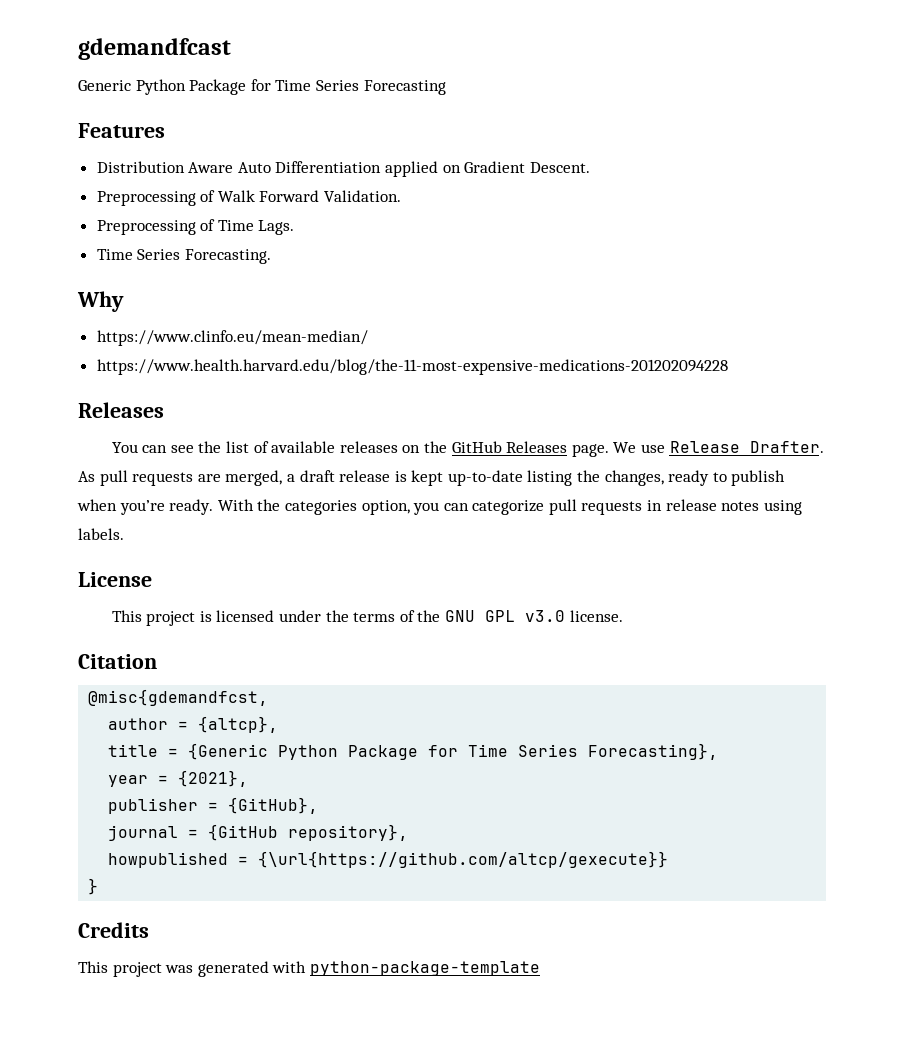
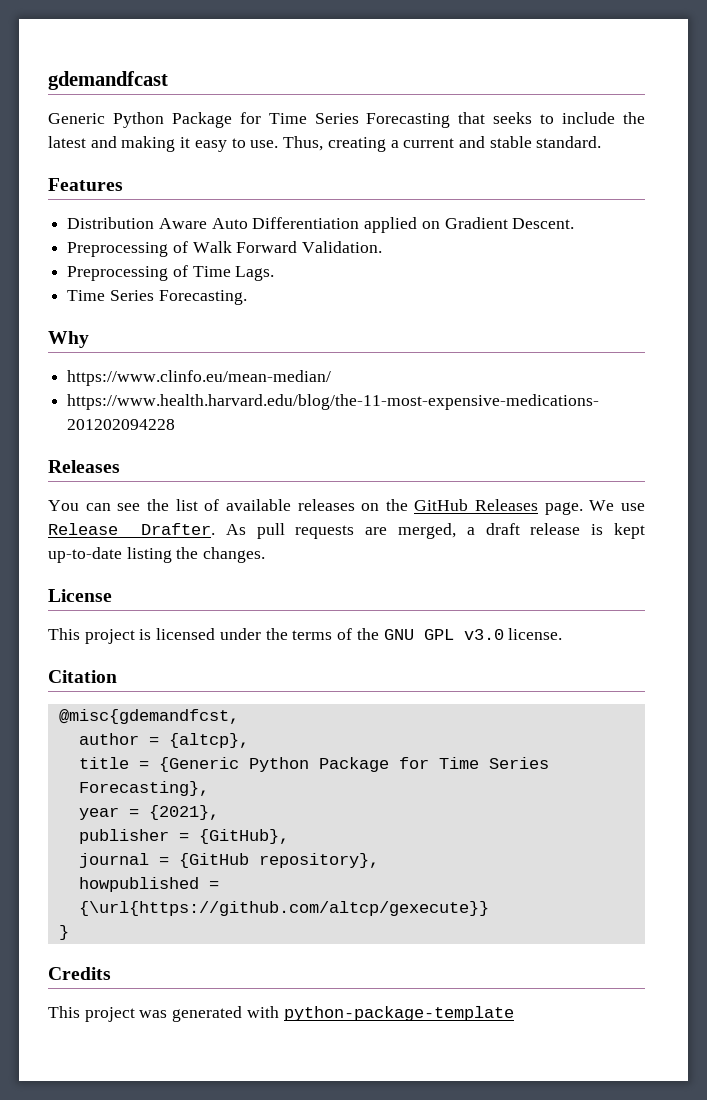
- Generic Python Package for Time Series Forecasting
+ Generic Python Package for Time Series Forecasting that seeks to include the latest and making it easy to use. Thus, creating a current and stable standard.
- As pull requests are merged, a draft release is kept up-to-date listing the changes, ready to publish when you’re ready. With the categories option, you can categorize pull requests in release notes using labels.
+ As pull requests are merged, a draft release is kept up-to-date listing the changes.

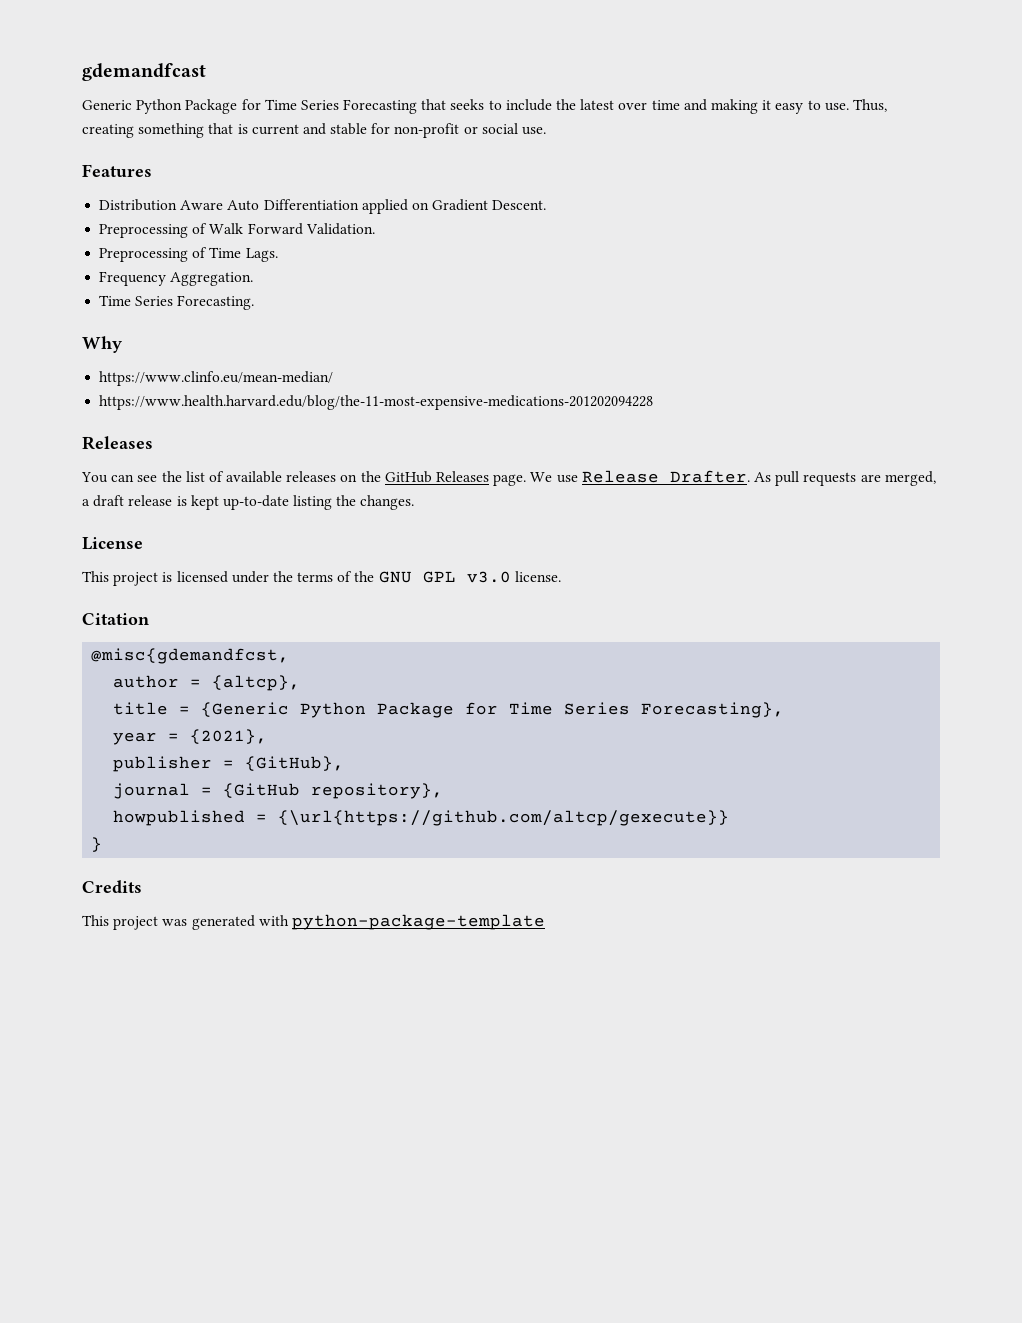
- Generic Python Package for Time Series Forecasting that seeks to include the latest and making it easy to use.
+ Generic Python Package for Time Series Forecasting that seeks to include the latest over time and making it easy to use.
- Thus, creating a current and stable standard.
+ Thus, creating something that is current and stable for non-profit or social use.
+ Frequency Aggregation.

